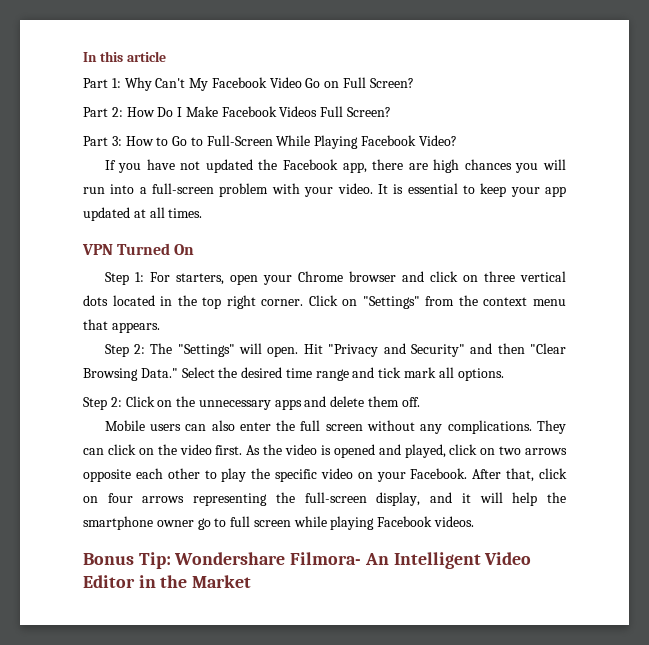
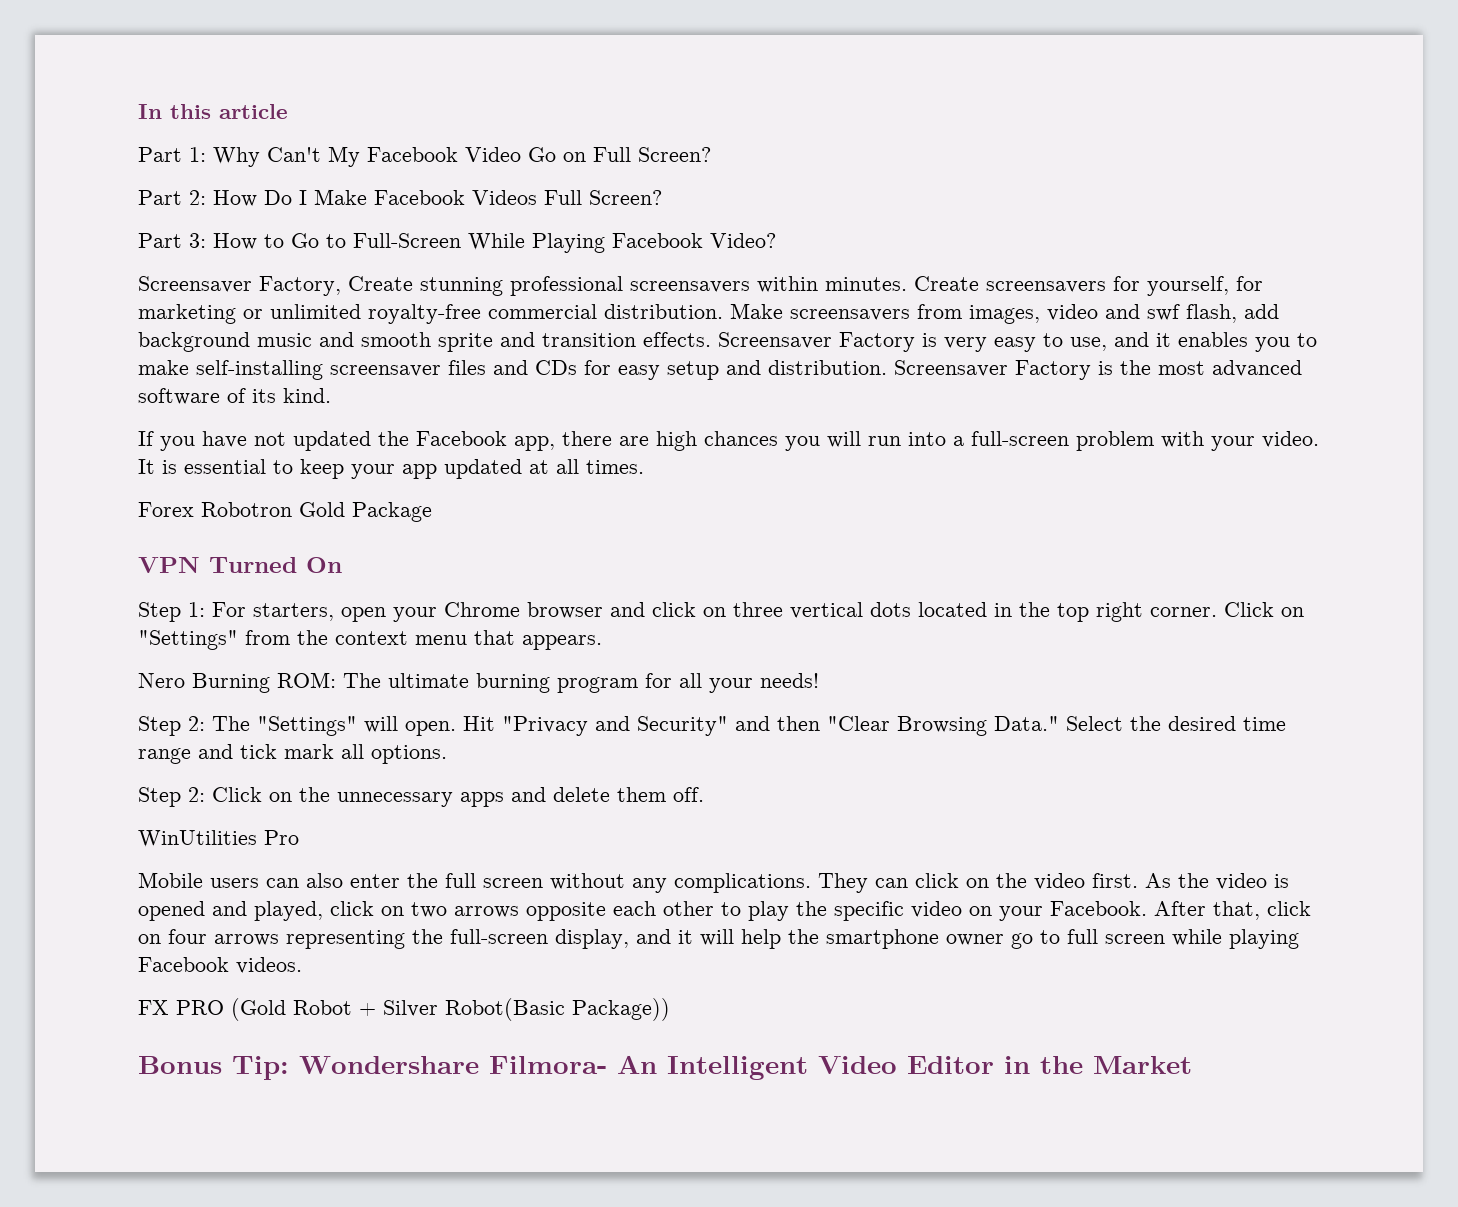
+ Screensaver Factory, Create stunning professional screensavers within minutes. Create screensavers for yourself, for marketing or unlimited royalty-free commercial distribution. Make screensavers from images, video and swf flash, add background music and smooth sprite and transition effects. Screensaver Factory is very easy to use, and it enables you to make self-installing screensaver files and CDs for easy setup and distribution. Screensaver Factory is the most advanced software of its kind.
+ Forex Robotron Gold Package
+ Nero Burning ROM: The ultimate burning program for all your needs!
+ WinUtilities Pro
+ FX PRO (Gold Robot + Silver Robot(Basic Package))

